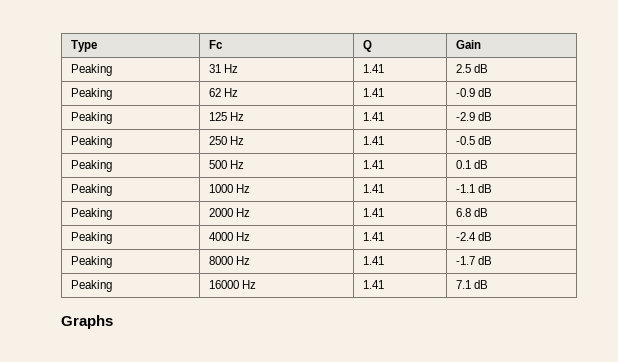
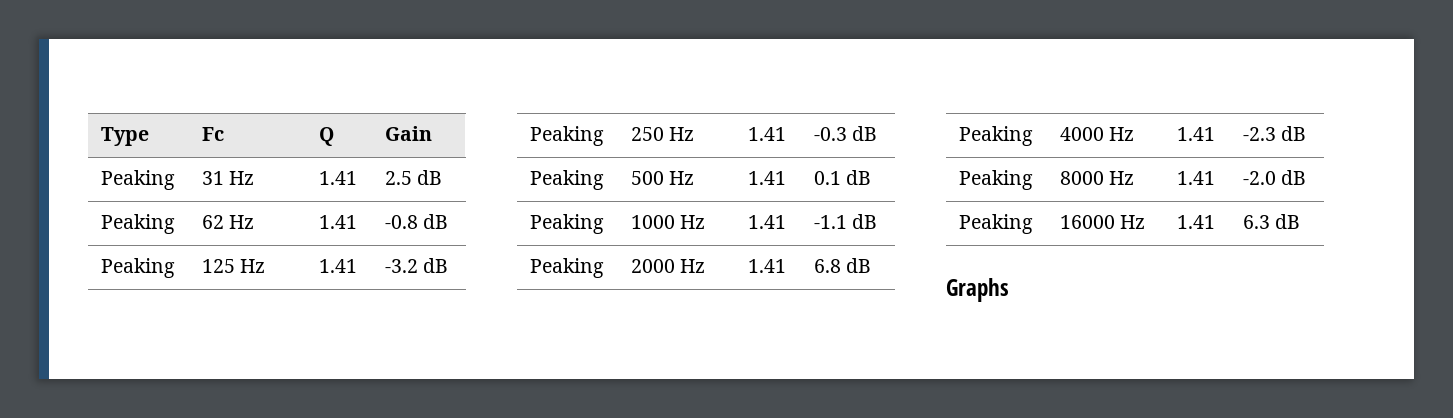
- Peaking | 62 Hz | 1.41 | -0.9 dB
+ Peaking | 62 Hz | 1.41 | -0.8 dB
- Peaking | 125 Hz | 1.41 | -2.9 dB
+ Peaking | 125 Hz | 1.41 | -3.2 dB
- Peaking | 250 Hz | 1.41 | -0.5 dB
+ Peaking | 250 Hz | 1.41 | -0.3 dB
- Peaking | 4000 Hz | 1.41 | -2.4 dB
+ Peaking | 4000 Hz | 1.41 | -2.3 dB
- Peaking | 8000 Hz | 1.41 | -1.7 dB
+ Peaking | 8000 Hz | 1.41 | -2.0 dB
- Peaking | 16000 Hz | 1.41 | 7.1 dB
+ Peaking | 16000 Hz | 1.41 | 6.3 dB

